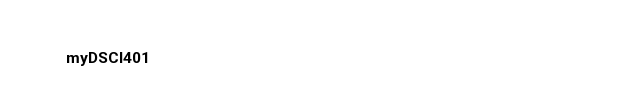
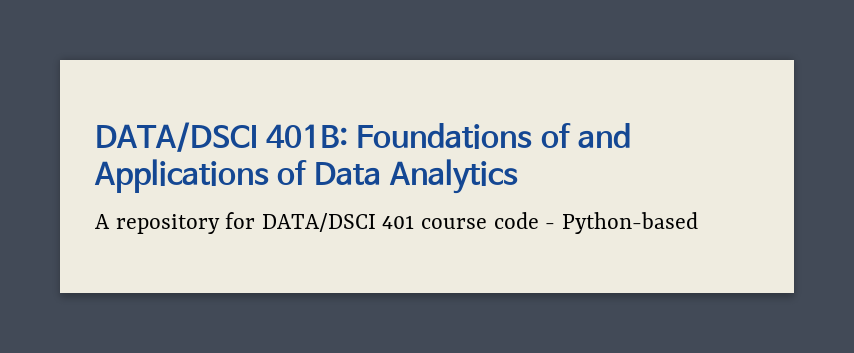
- myDSCI401
+ DATA/DSCI 401B: Foundations of and Applications of Data Analytics
+ A repository for DATA/DSCI 401 course code - Python-based

